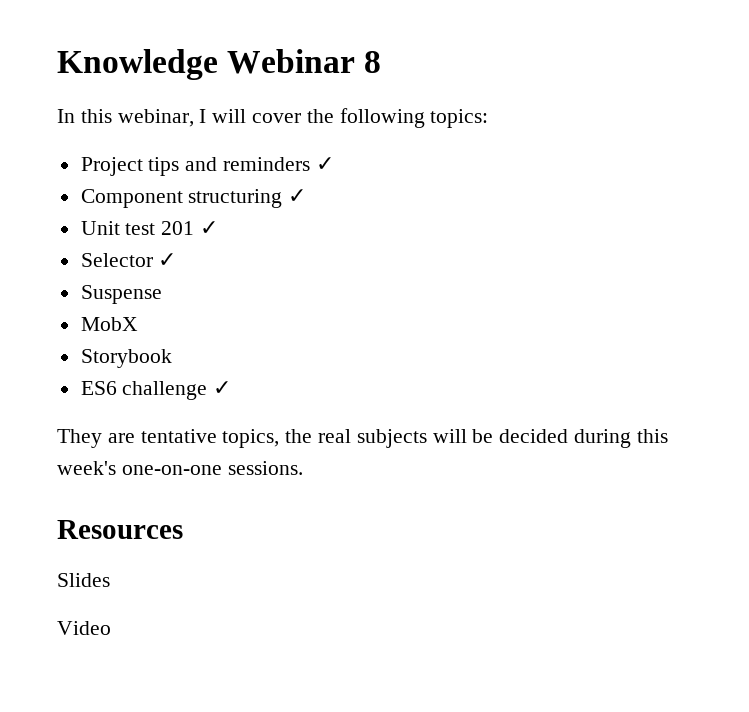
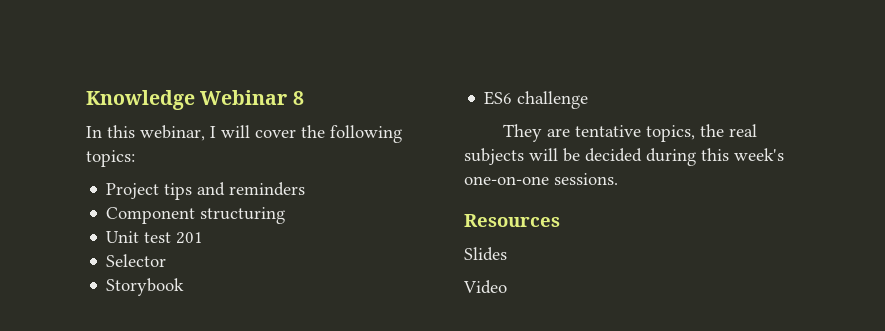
- Project tips and reminders ✓
+ Project tips and reminders
- Component structuring ✓
+ Component structuring
- Unit test 201 ✓
+ Unit test 201
- Selector ✓
- Suspense
- MobX
+ Selector
- ES6 challenge ✓
+ ES6 challenge

